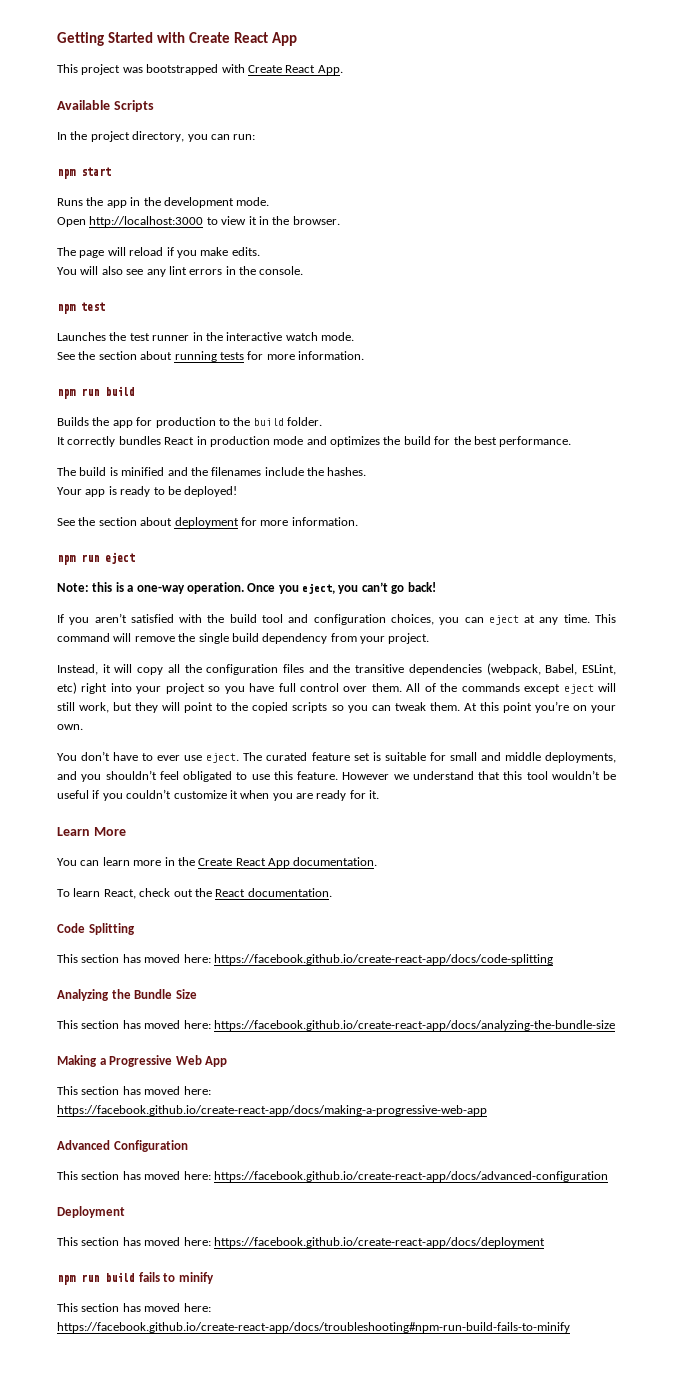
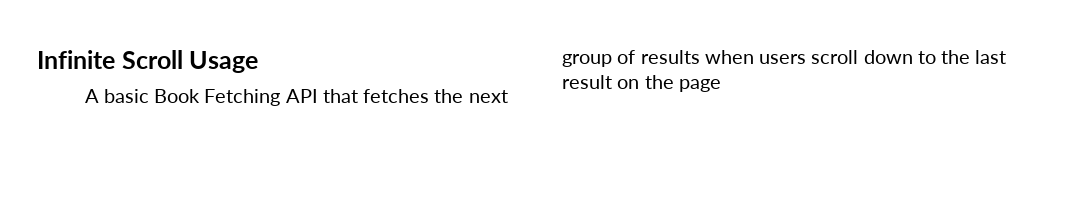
- Getting Started with Create React App
- This project was bootstrapped with Create React App.
- Available Scripts
- In the project directory, you can run:
- npm start
- Runs the app in the development mode.
- Open http://localhost:3000 to view it in the browser.
- The page will reload if you make edits.
- You will also see any lint errors in the console.
- npm test
- Launches the test runner in the interactive watch mode.
- See the section about running tests for more information.
- npm run build
- Builds the app for production to the build folder.
- It correctly bundles React in production mode and optimizes the build for the best performance.
- The build is minified and the filenames include the hashes.
- Your app is ready to be deployed!
- See the section about deployment for more information.
- npm run eject
- Note: this is a one-way operation. Once you eject, you can’t go back!
- If you aren’t satisfied with the build tool and configuration choices, you can eject at any time. This command will remove the single build dependency from your project.
- Instead, it will copy all the configuration files and the transitive dependencies (webpack, Babel, ESLint, etc) right into your project so you have full control over them. All of the commands except eject will still work, but they will point to the copied scripts so you can tweak them. At this point you’re on your own.
- You don’t have to ever use eject. The curated feature set is suitable for small and middle deployments, and you shouldn’t feel obligated to use this feature. However we understand that this tool wouldn’t be useful if you couldn’t customize it when you are ready for it.
- Learn More
- You can learn more in the Create React App documentation.
- To learn React, check out the React documentation.
- Code Splitting
- This section has moved here: https://facebook.github.io/create-react-app/docs/code-splitting
- Analyzing the Bundle Size
- This section has moved here: https://facebook.github.io/create-react-app/docs/analyzing-the-bundle-size
- Making a Progressive Web App
- This section has moved here: https://facebook.github.io/create-react-app/docs/making-a-progressive-web-app
- Advanced Configuration
- This section has moved here: https://facebook.github.io/create-react-app/docs/advanced-configuration
- Deployment
- This section has moved here: https://facebook.github.io/create-react-app/docs/deployment
- npm run build fails to minify
- This section has moved here: https://facebook.github.io/create-react-app/docs/troubleshooting#npm-run-build-fails-to-minify
+ Infinite Scroll Usage
+ A basic Book Fetching API that fetches the next group of results when users scroll down to the last result on the page

